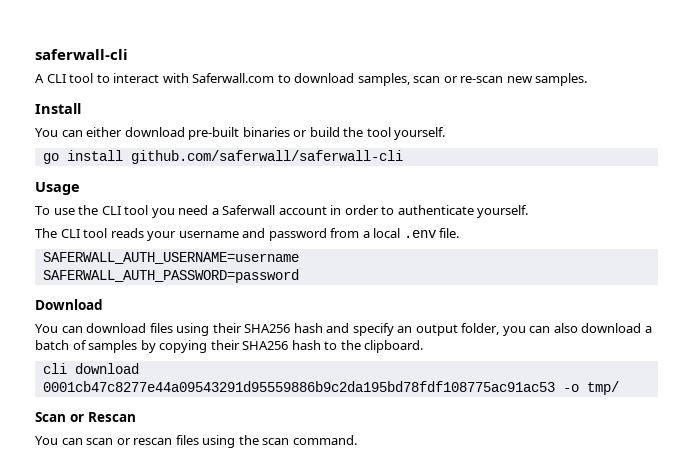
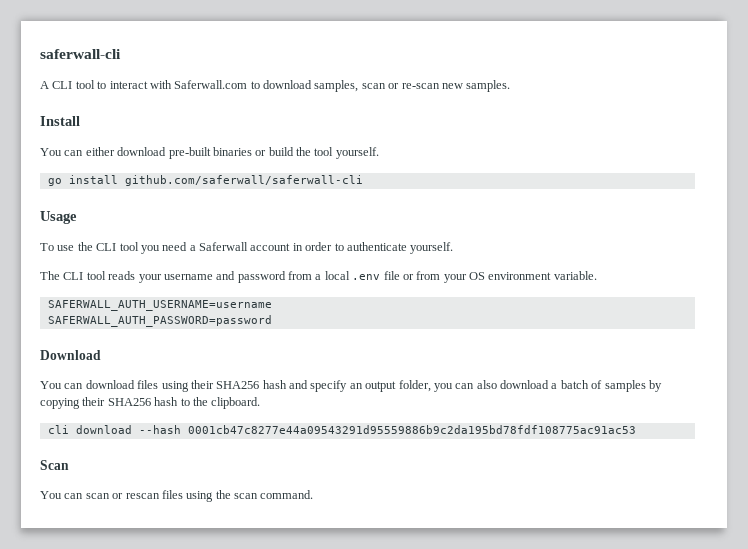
- The CLI tool reads your username and password from a local .env file.
+ The CLI tool reads your username and password from a local .env file or from your OS environment variable.
- cli download 0001cb47c8277e44a09543291d95559886b9c2da195bd78fdf108775ac91ac53 -o tmp/
+ cli download --hash 0001cb47c8277e44a09543291d95559886b9c2da195bd78fdf108775ac91ac53
- Scan or Rescan
+ Scan

